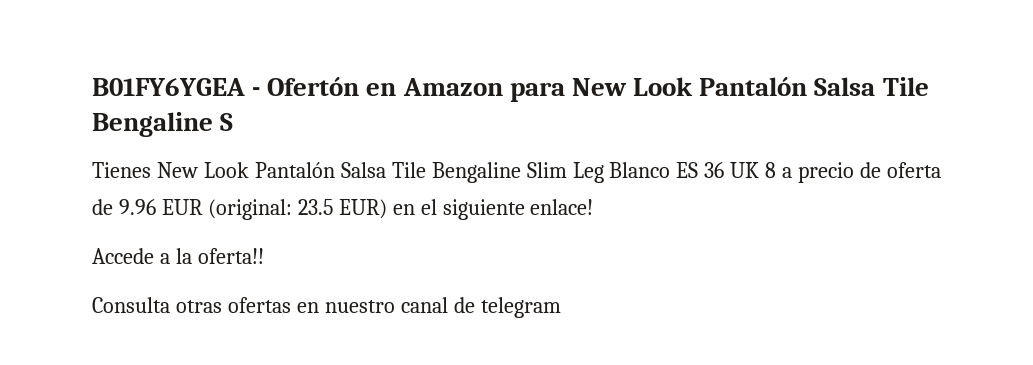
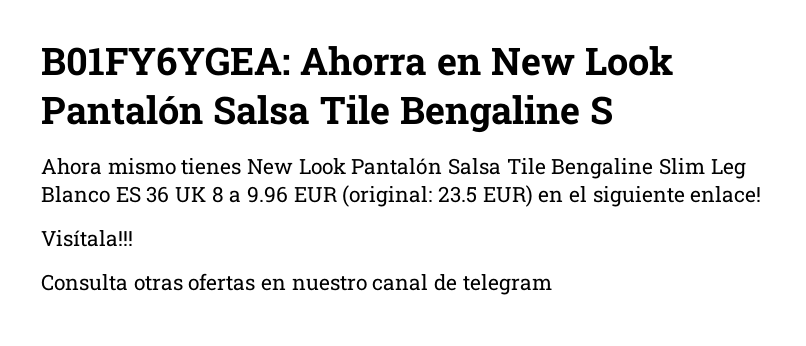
- B01FY6YGEA - Ofertón en Amazon para New Look Pantalón Salsa Tile Bengaline S
+ B01FY6YGEA: Ahorra en New Look Pantalón Salsa Tile Bengaline S
- Tienes New Look Pantalón Salsa Tile Bengaline Slim Leg Blanco ES 36 UK 8 a precio de oferta de 9.96 EUR (original: 23.5 EUR) en el siguiente enlace!
+ Ahora mismo tienes New Look Pantalón Salsa Tile Bengaline Slim Leg Blanco ES 36 UK 8 a 9.96 EUR (original: 23.5 EUR) en el siguiente enlace!
- Accede a la oferta!!
+ Visítala!!!

